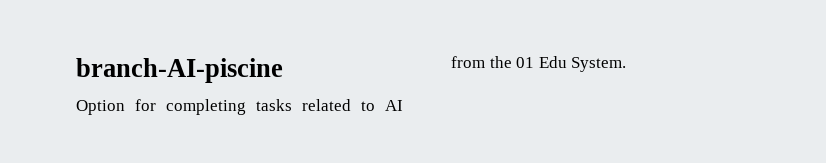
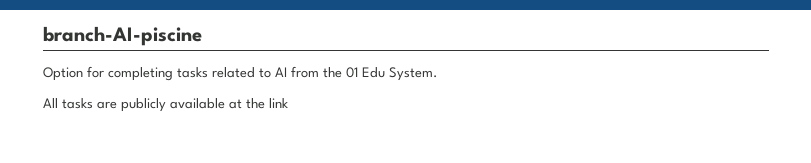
+ All tasks are publicly available at the link

